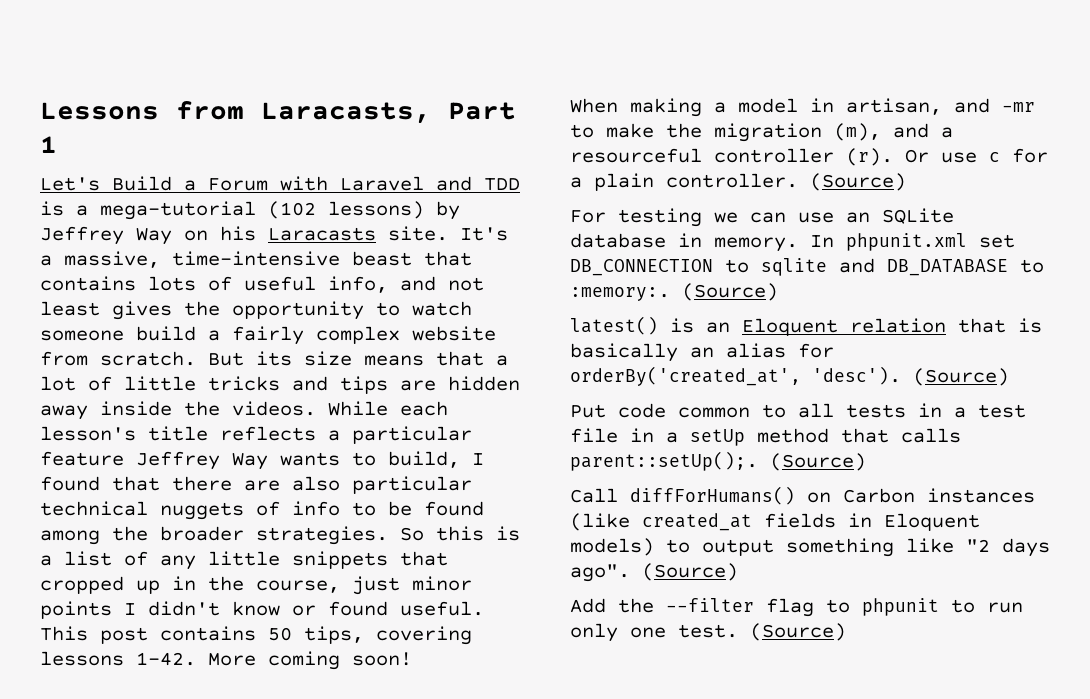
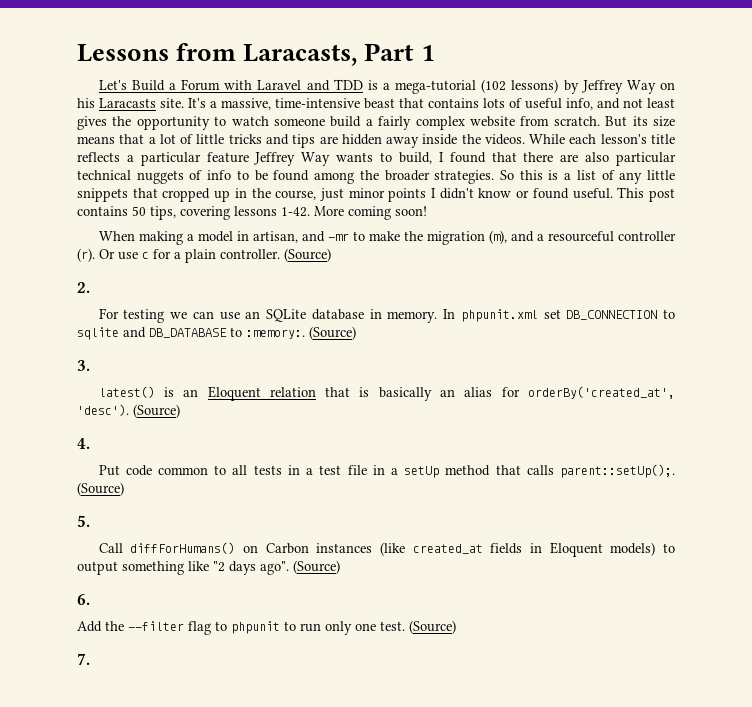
+ 2.
+ 3.
+ 4.
+ 5.
+ 6.
+ 7.

